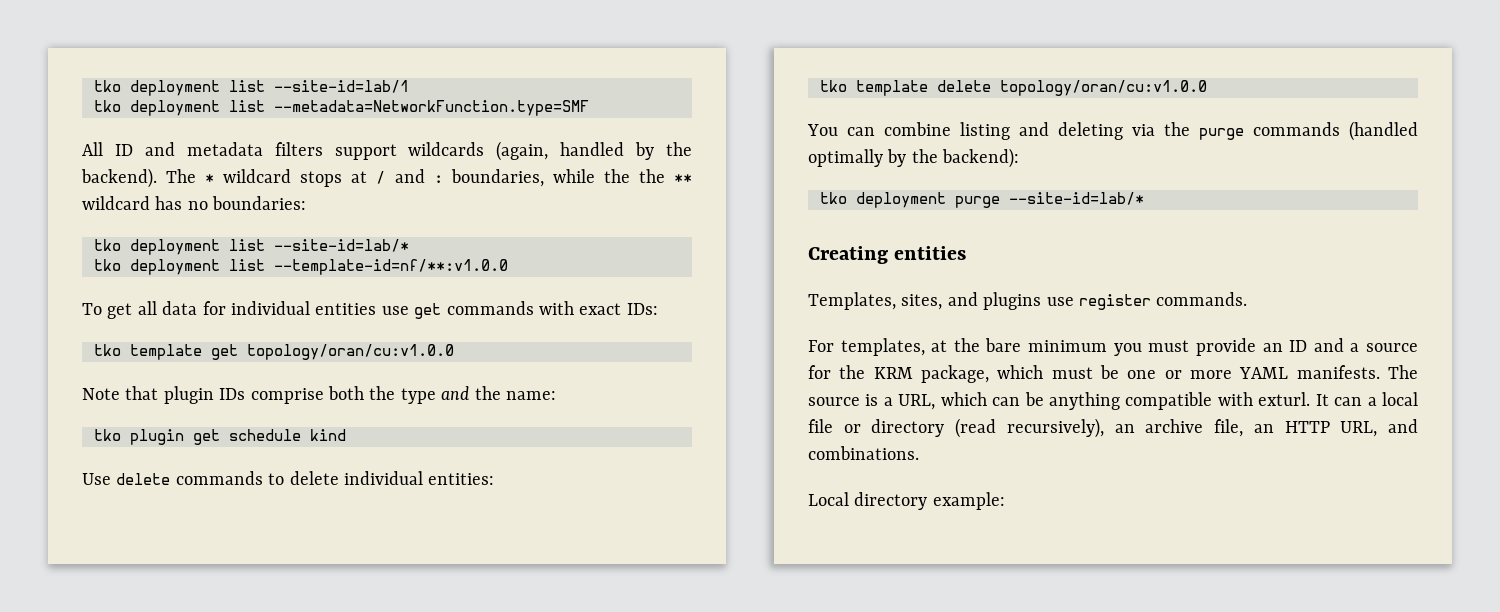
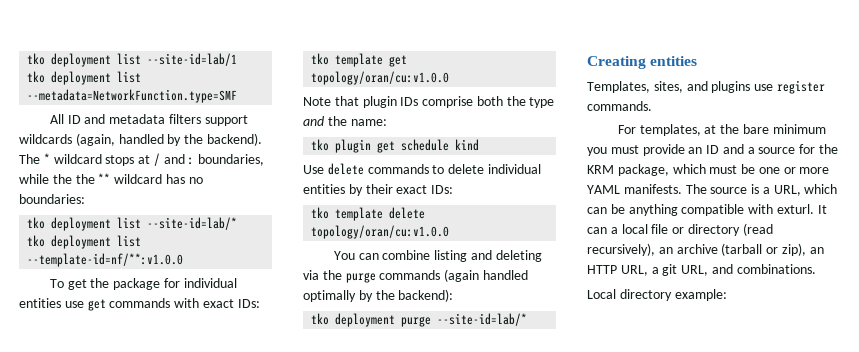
- To get all data for individual entities use get commands with exact IDs:
+ To get the package for individual entities use get commands with exact IDs:
- Use delete commands to delete individual entities:
+ Use delete commands to delete individual entities by their exact IDs:
- You can combine listing and deleting via the purge commands (handled optimally by the backend):
+ You can combine listing and deleting via the purge commands (again handled optimally by the backend):
- It can a local file or directory (read recursively), an archive file, an HTTP URL, and combinations.
+ It can a local file or directory (read recursively), an archive (tarball or zip), an HTTP URL, a git URL, and combinations.

